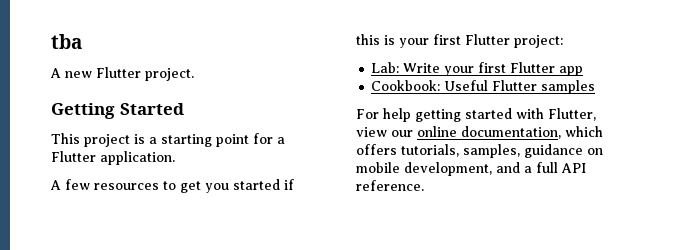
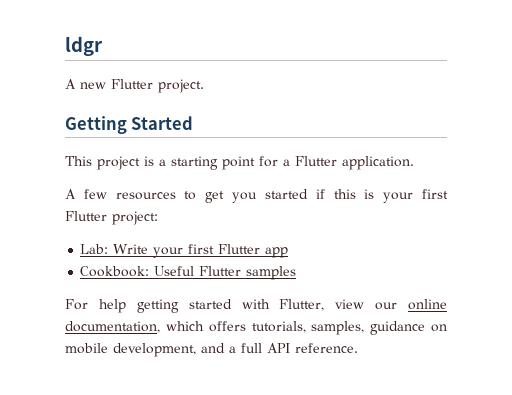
- tba
+ ldgr

